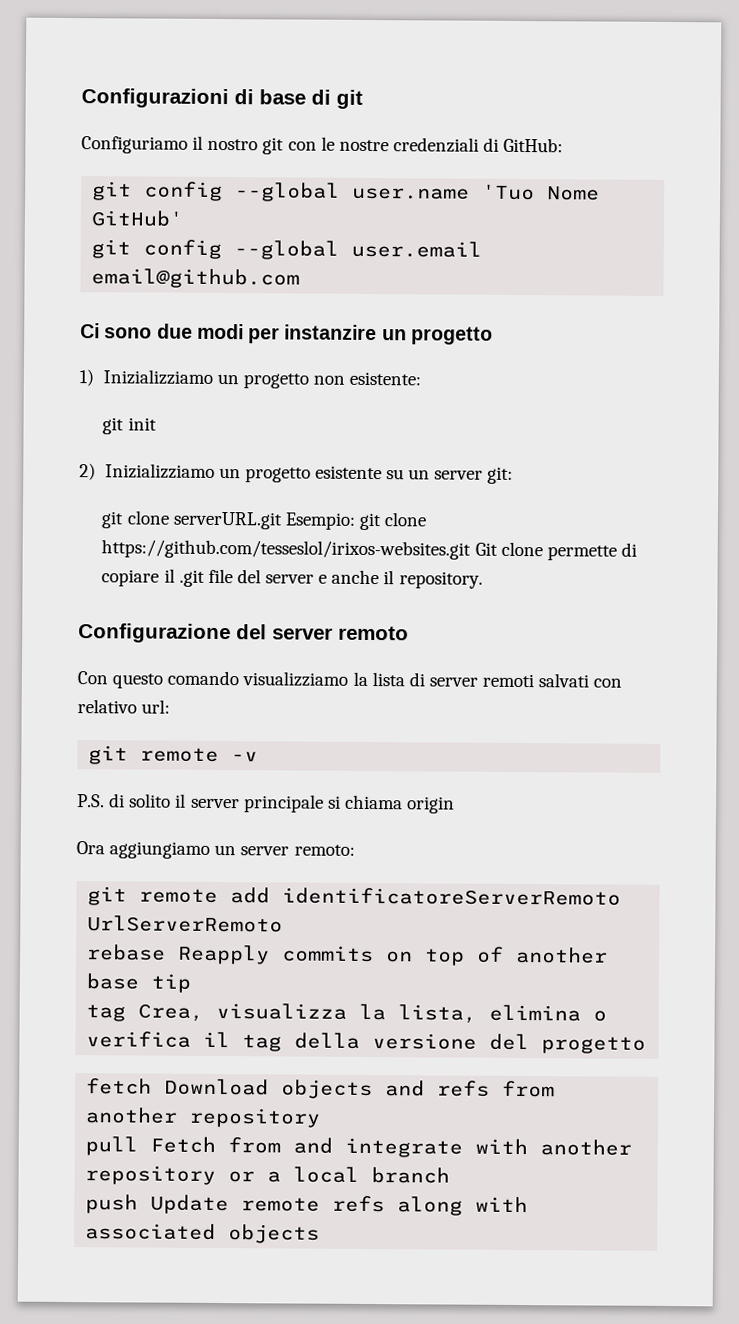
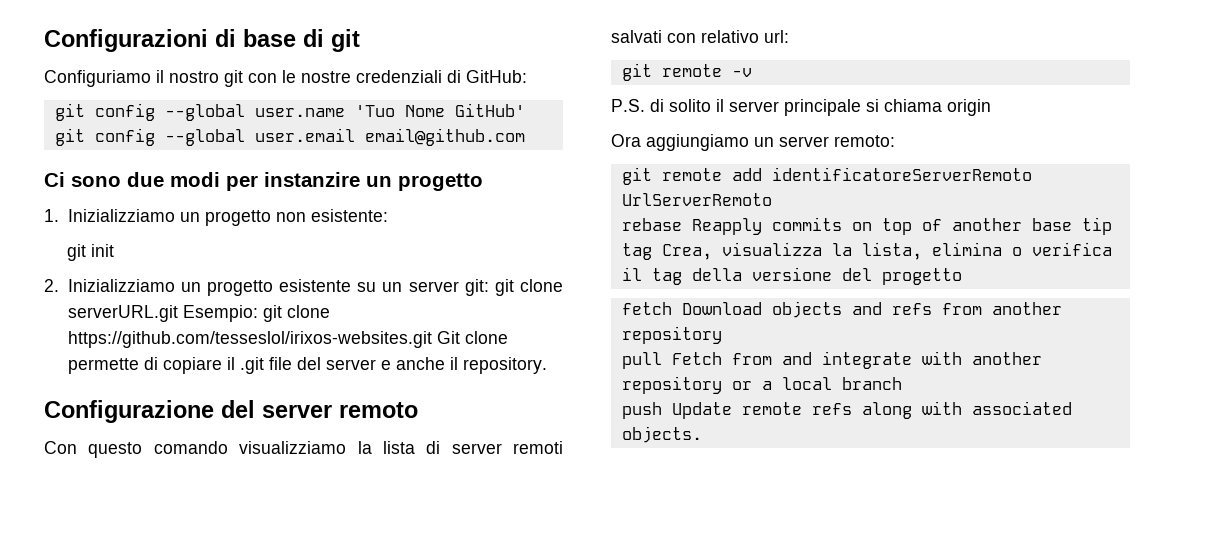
- 1) Inizializziamo un progetto non esistente:
+ 1. Inizializziamo un progetto non esistente:
- 2) Inizializziamo un progetto esistente su un server git:
- git clone serverURL.git Esempio: git clone https://github.com/tesseslol/irixos-websites.git Git clone permette di copiare il .git file del server e anche il repository.
+ 2. Inizializziamo un progetto esistente su un server git: git clone serverURL.git Esempio: git clone https://github.com/tesseslol/irixos-websites.git Git clone permette di copiare il .git file del server e anche il repository.
- push Update remote refs along with associated objects
+ push Update remote refs along with associated objects.

